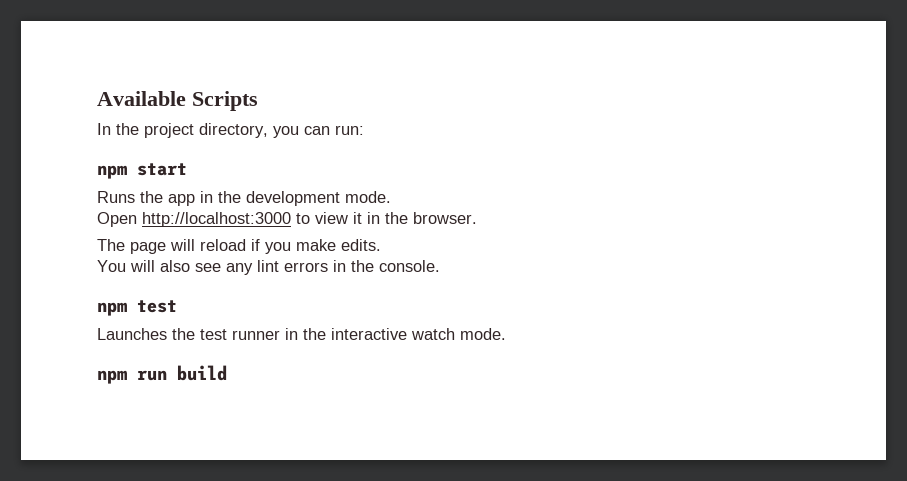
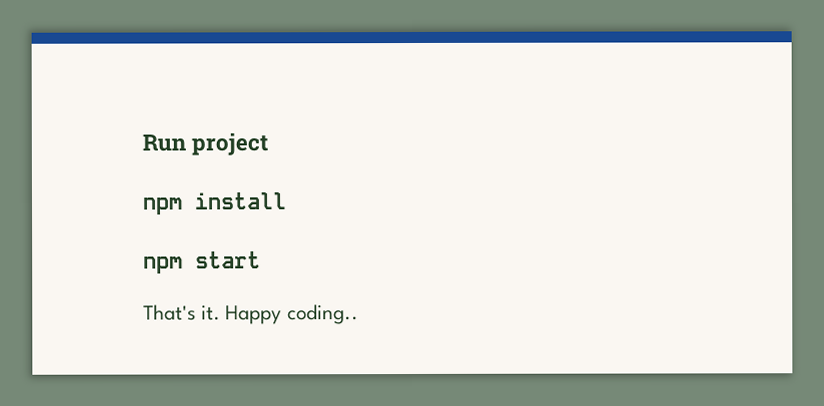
- Available Scripts
- In the project directory, you can run:
+ Run project
+ npm install
  npm start
- Runs the app in the development mode.
- Open http://localhost:3000 to view it in the browser.
- The page will reload if you make edits.
- You will also see any lint errors in the console.
- npm test
- Launches the test runner in the interactive watch mode.
- npm run build
+ That's it. Happy coding..

